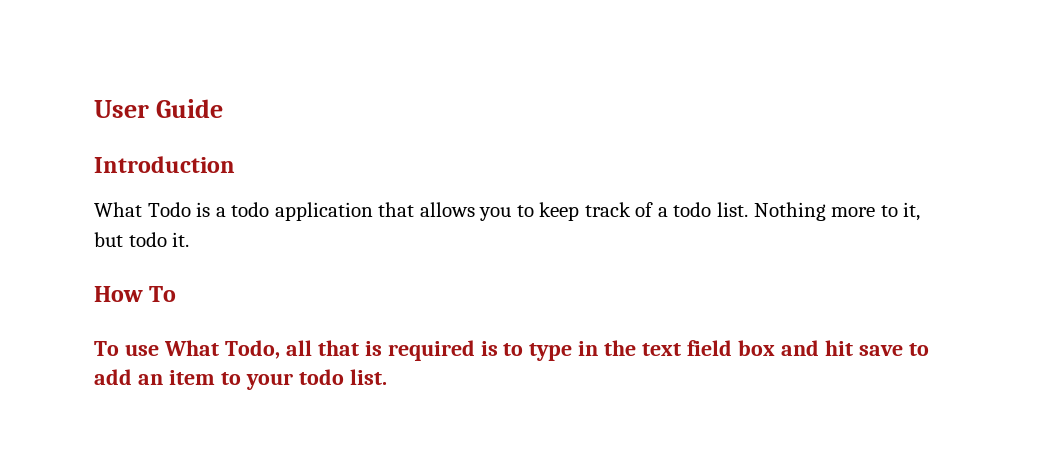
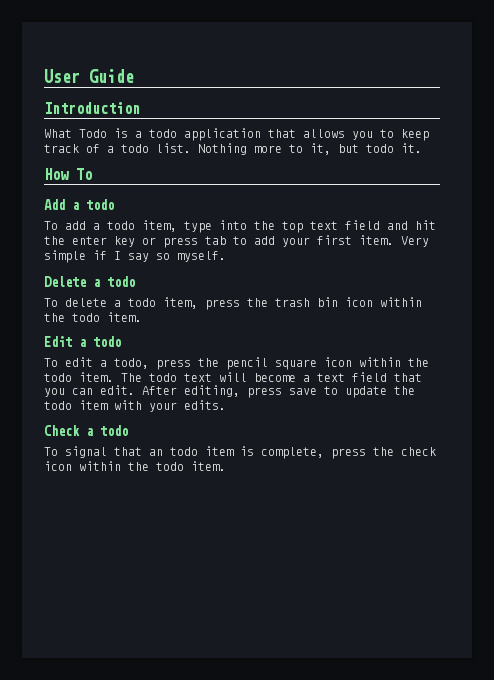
- To use What Todo, all that is required is to type in the text field box and hit save to add an item to your todo list.
+ Add a todo
+ To add a todo item, type into the top text field and hit the enter key or press tab to add your first item. Very simple if I say so myself.
+ Delete a todo
+ To delete a todo item, press the trash bin icon within the todo item.
+ Edit a todo
+ To edit a todo, press the pencil square icon within the todo item. The todo text will become a text field that you can edit. After editing, press save to update the todo item with your edits.
+ Check a todo
+ To signal that an todo item is complete, press the check icon within the todo item.

